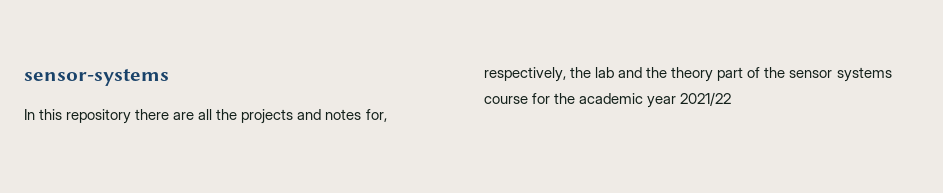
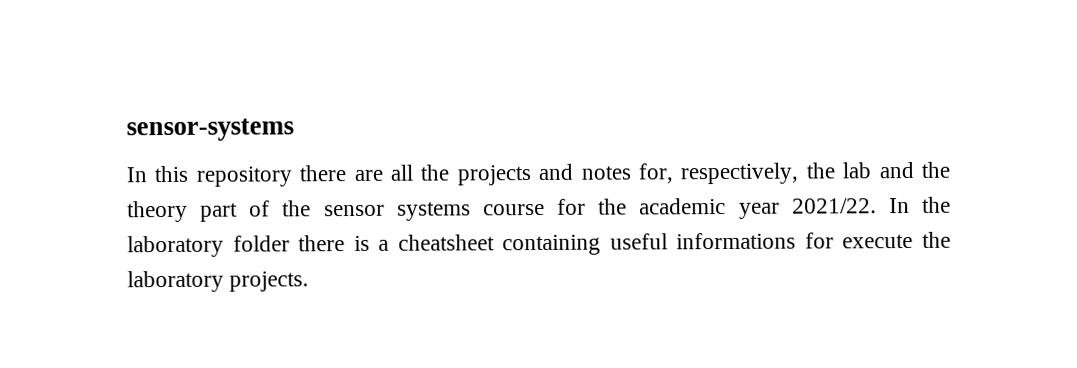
- In this repository there are all the projects and notes for, respectively, the lab and the theory part of the sensor systems course for the academic year 2021/22
+ In this repository there are all the projects and notes for, respectively, the lab and the theory part of the sensor systems course for the academic year 2021/22. In the laboratory folder there is a cheatsheet containing useful informations for execute the laboratory projects.

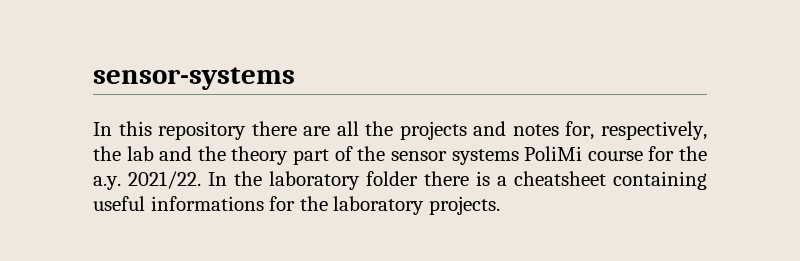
- In this repository there are all the projects and notes for, respectively, the lab and the theory part of the sensor systems course for the academic year 2021/22.
+ In this repository there are all the projects and notes for, respectively, the lab and the theory part of the sensor systems PoliMi course for the a.y. 2021/22.
- In the laboratory folder there is a cheatsheet containing useful informations for execute the laboratory projects.
+ In the laboratory folder there is a cheatsheet containing useful informations for the laboratory projects.

